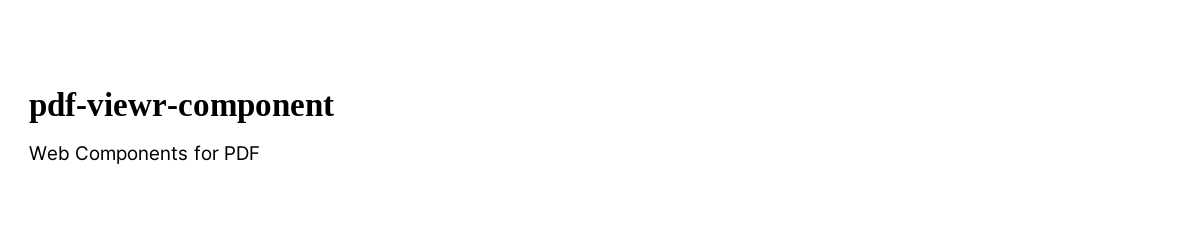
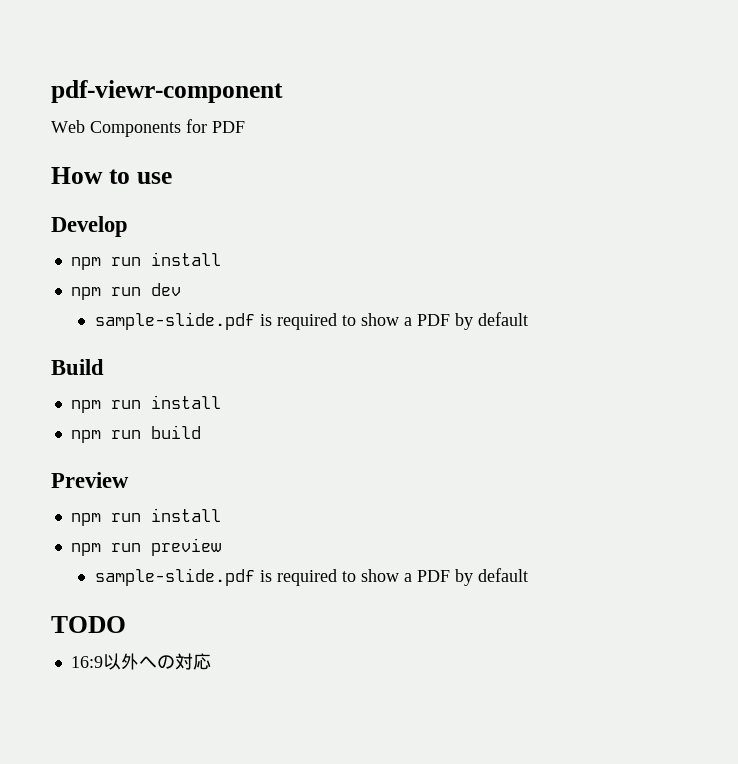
+ How to use
+ Develop
+ npm run install
+ npm run dev
+ sample-slide.pdf is required to show a PDF by default
+ Build
+ npm run install
+ npm run build
+ Preview
+ npm run install
+ npm run preview
+ sample-slide.pdf is required to show a PDF by default
+ TODO
+ 16:9以外への対応

